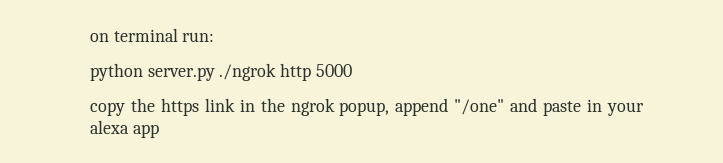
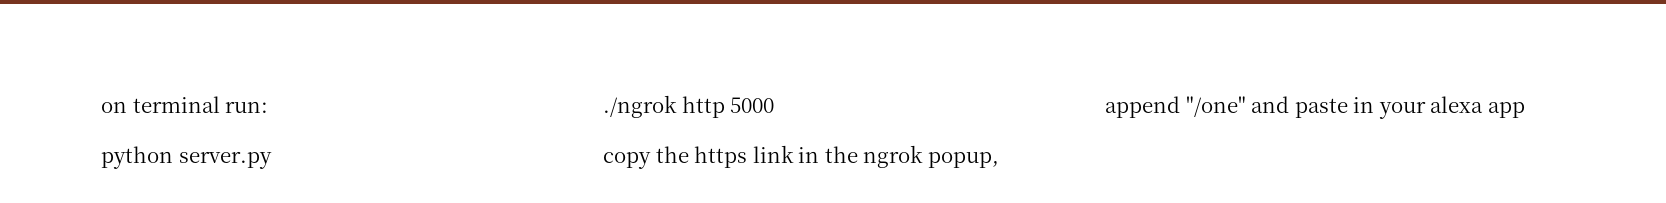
- python server.py ./ngrok http 5000
+ python server.py
+ ./ngrok http 5000

